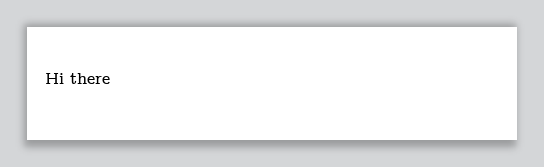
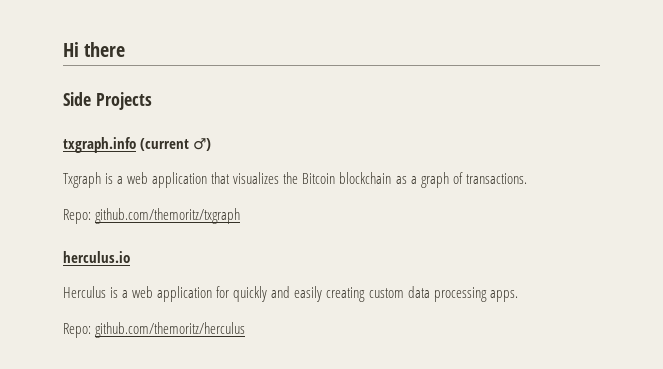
+ Side Projects
+ txgraph.info (current ♂)
+ Txgraph is a web application that visualizes the Bitcoin blockchain as a graph of transactions.
+ Repo: github.com/themoritz/txgraph
+ herculus.io
+ Herculus is a web application for quickly and easily creating custom data processing apps.
+ Repo: github.com/themoritz/herculus

